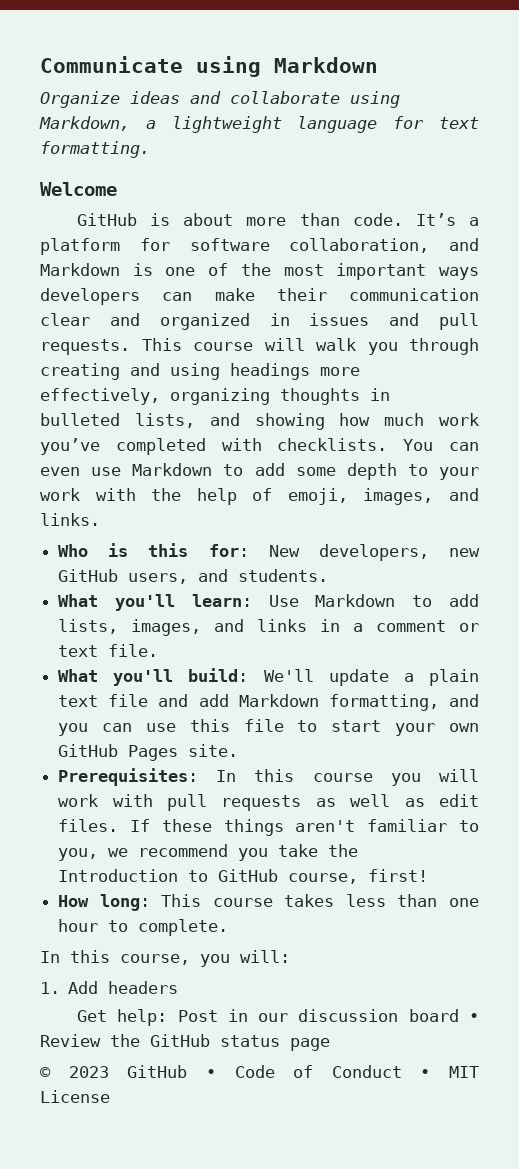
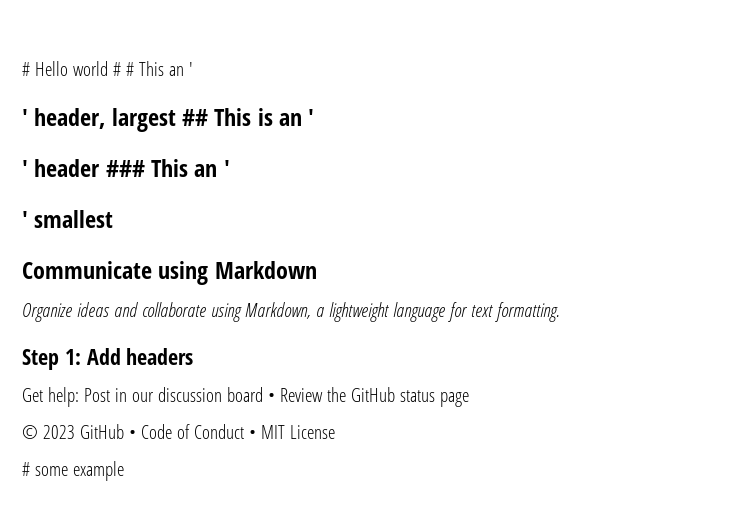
+ # Hello world # # This an '
+ ' header, largest ## This is an '
+ ' header ### This an '
+ ' smallest
- Welcome
- GitHub is about more than code. It’s a platform for software collaboration, and Markdown is one of the most important ways developers can make their communication clear and organized in issues and pull requests. This course will walk you through creating and using headings more effectively, organizing thoughts in bulleted lists, and showing how much work you’ve completed with checklists. You can even use Markdown to add some depth to your work with the help of emoji, images, and links.
- Who is this for: New developers, new GitHub users, and students.
- What you'll learn: Use Markdown to add lists, images, and links in a comment or text file.
- What you'll build: We'll update a plain text file and add Markdown formatting, and you can use this file to start your own GitHub Pages site.
- Prerequisites: In this course you will work with pull requests as well as edit files. If these things aren't familiar to you, we recommend you take the Introduction to GitHub course, first!
- How long: This course takes less than one hour to complete.
- In this course, you will:
- 1. Add headers
+ Step 1: Add headers
+ # some example

